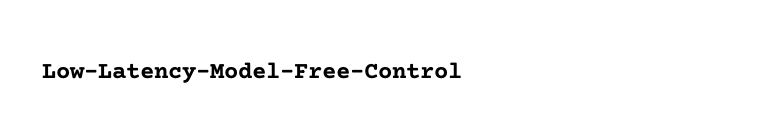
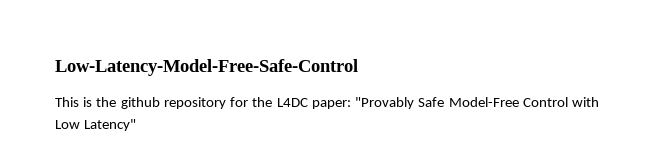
- Low-Latency-Model-Free-Control
+ Low-Latency-Model-Free-Safe-Control
+ This is the github repository for the L4DC paper: "Provably Safe Model-Free Control with Low Latency"

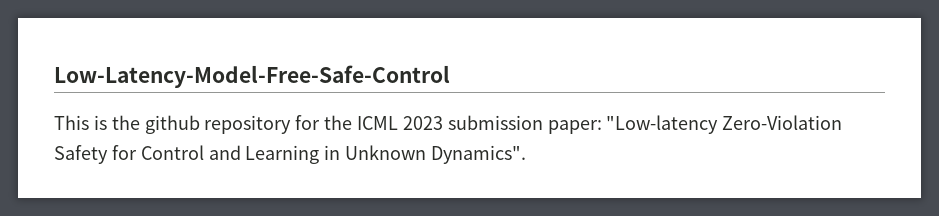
- This is the github repository for the L4DC paper: "Provably Safe Model-Free Control with Low Latency"
+ This is the github repository for the ICML 2023 submission paper: "Low-latency Zero-Violation Safety for Control and Learning in Unknown Dynamics".

